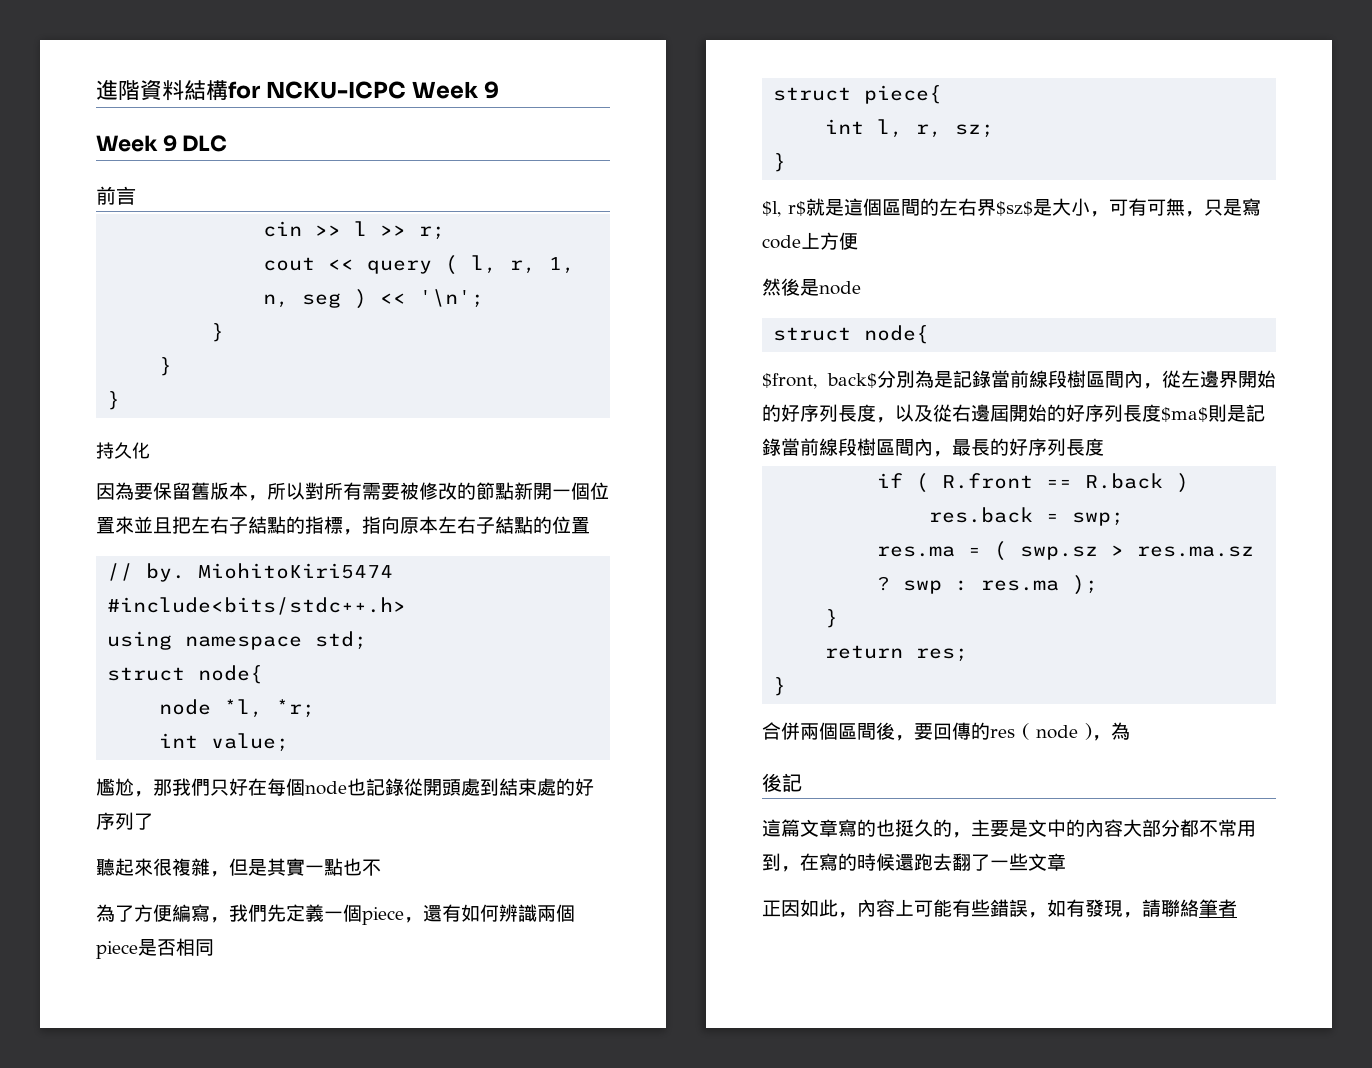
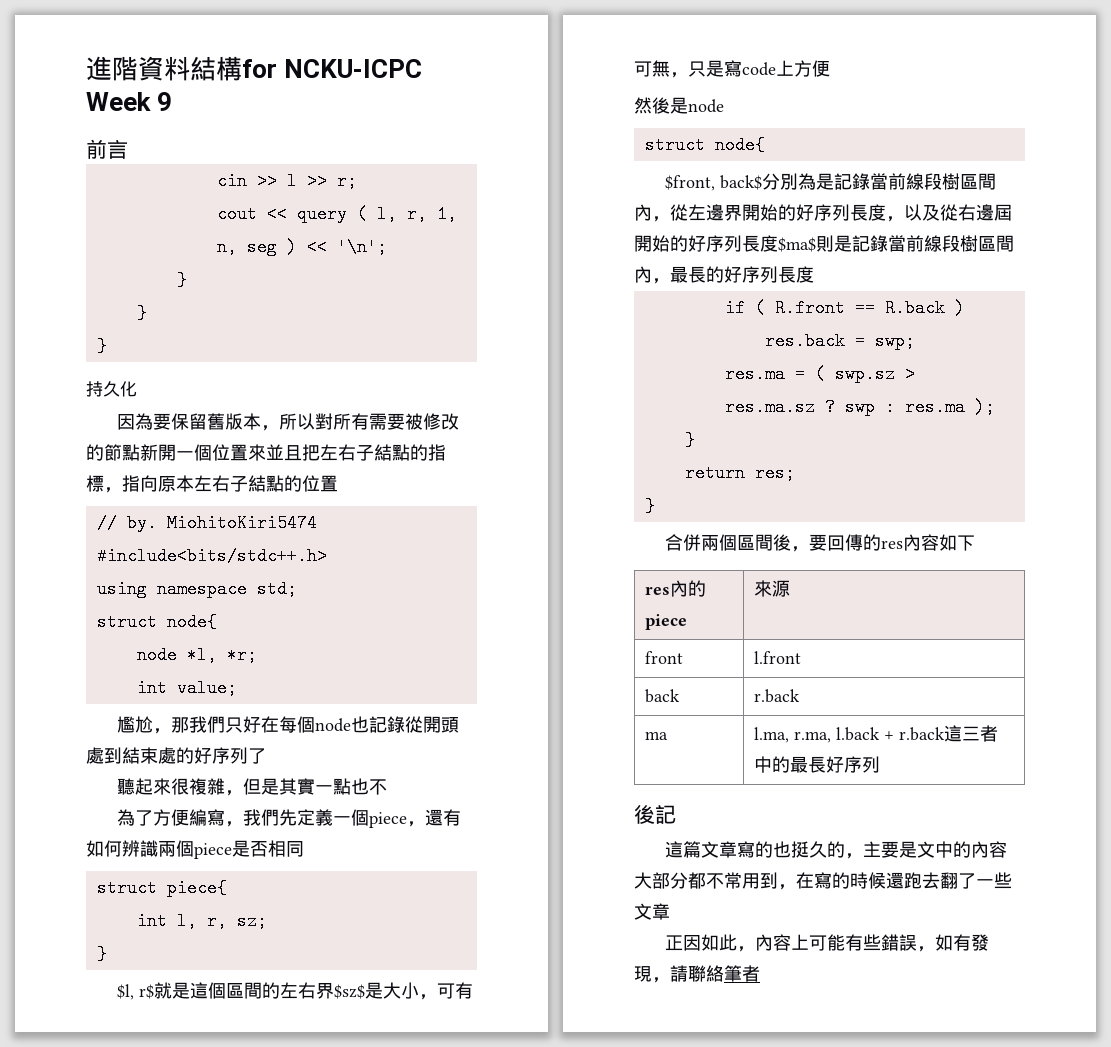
- Week 9 DLC
- 合併兩個區間後，要回傳的res ( node )，為
+ 合併兩個區間後，要回傳的res內容如下
+ res內的piece | 來源
+ front | l.front
+ back | r.back
+ ma | l.ma, r.ma, l.back + r.back這三者中的最長好序列

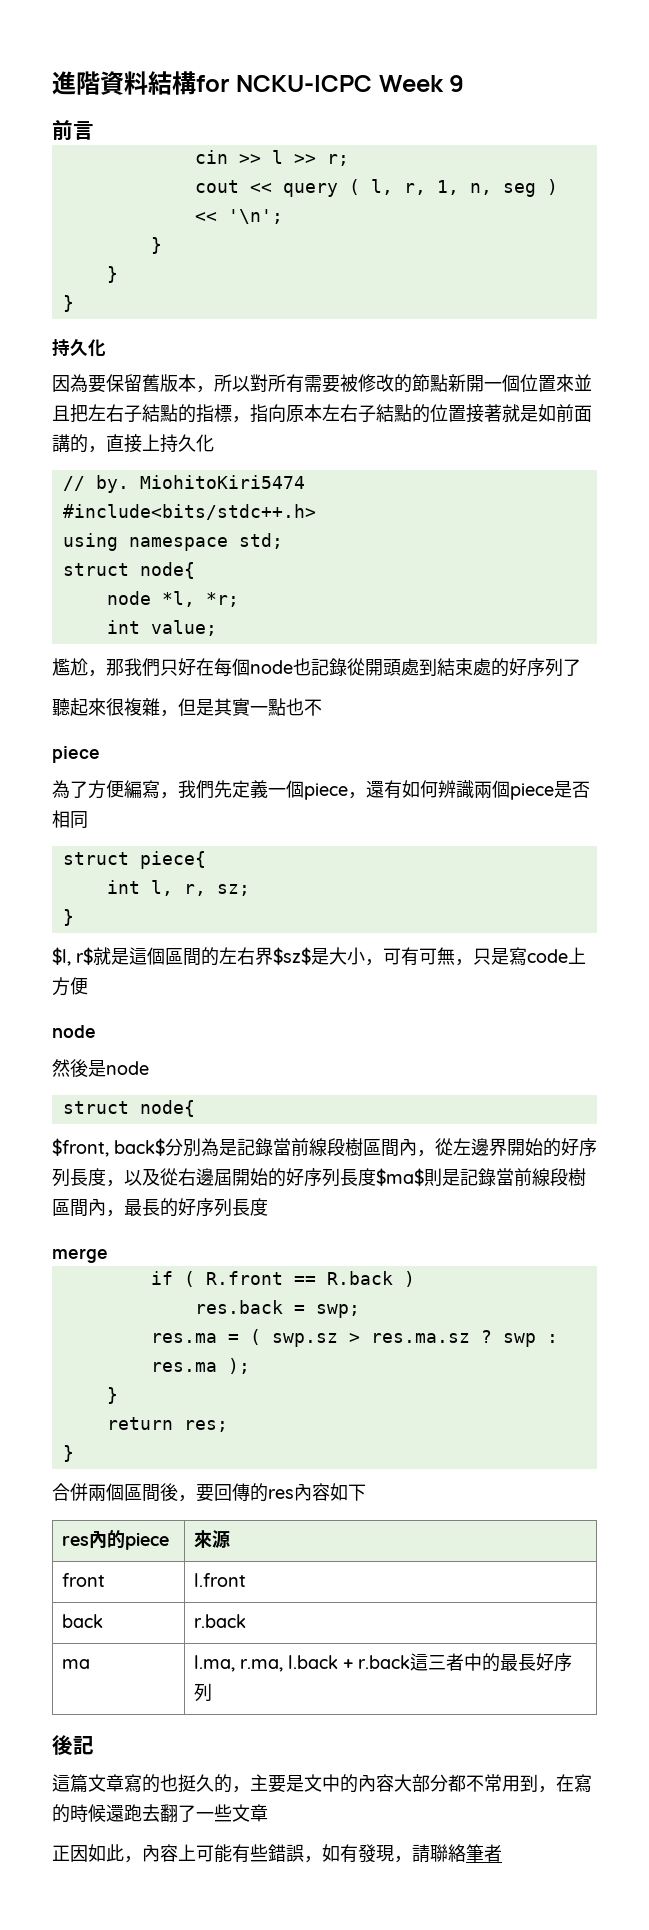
- 因為要保留舊版本，所以對所有需要被修改的節點新開一個位置來並且把左右子結點的指標，指向原本左右子結點的位置
+ 因為要保留舊版本，所以對所有需要被修改的節點新開一個位置來並且把左右子結點的指標，指向原本左右子結點的位置接著就是如前面講的，直接上持久化
  聽起來很複雜，但是其實一點也不
+ piece
  $l, r$就是這個區間的左右界$sz$是大小，可有可無，只是寫code上方便
+ node
+ merge

